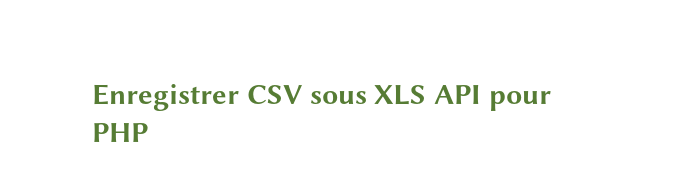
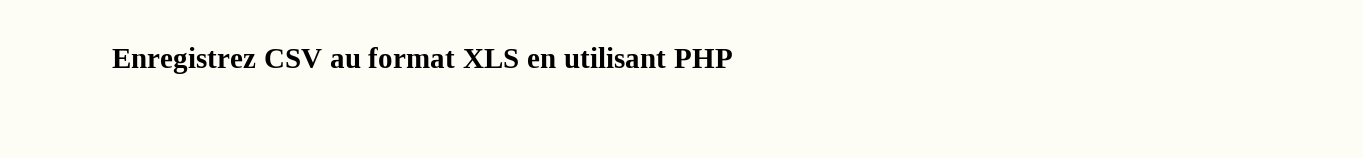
- Enregistrer CSV sous XLS API pour PHP
+ Enregistrez CSV au format XLS en utilisant PHP

